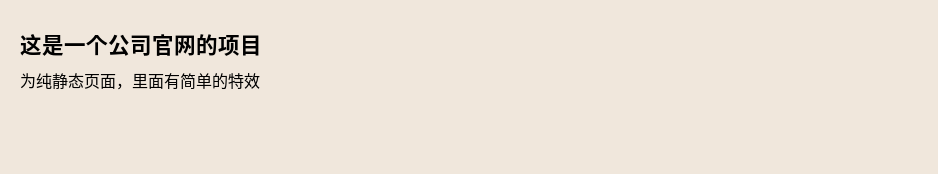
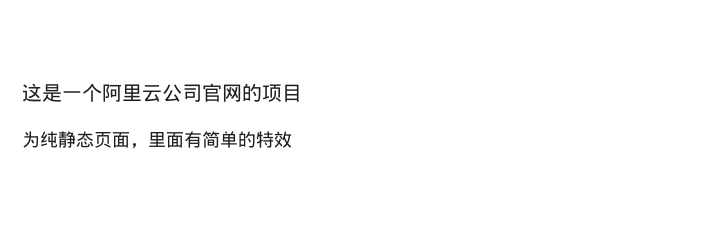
- 这是一个公司官网的项目
+ 这是一个阿里云公司官网的项目

